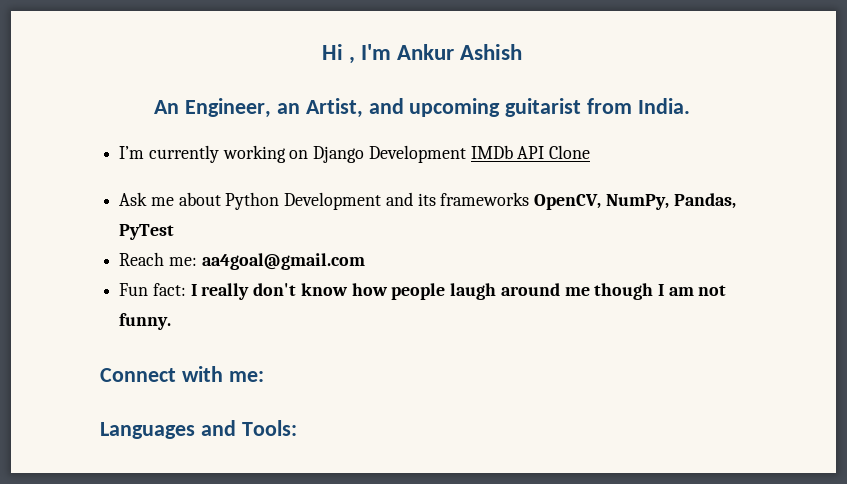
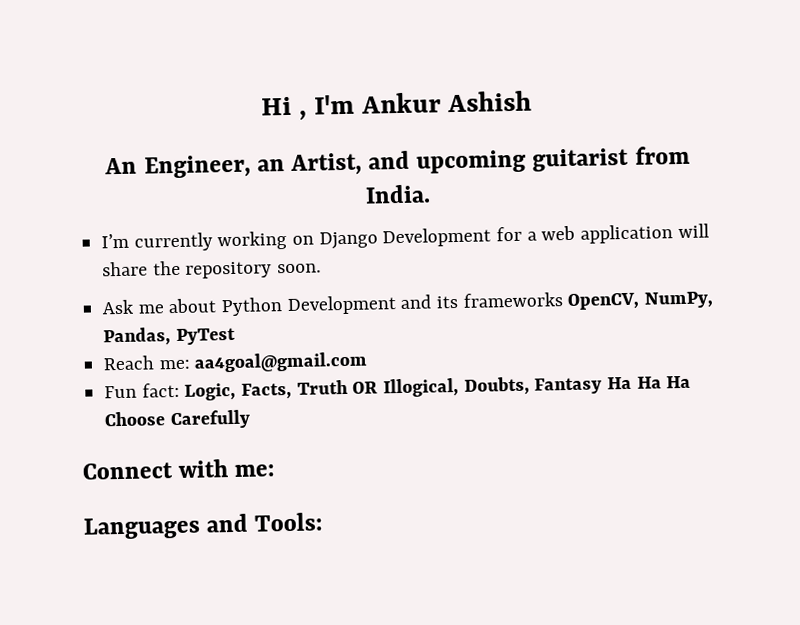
- I’m currently working on Django Development IMDb API Clone
+ I’m currently working on Django Development for a web application will share the repository soon.
- Fun fact: I really don't know how people laugh around me though I am not funny.
+ Fun fact: Logic, Facts, Truth OR Illogical, Doubts, Fantasy Ha Ha Ha Choose Carefully

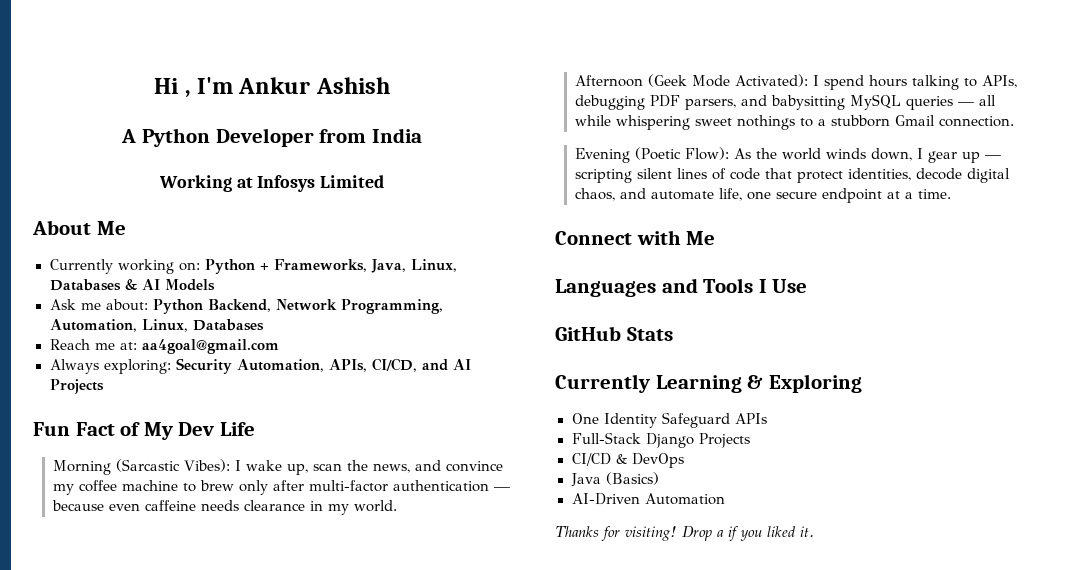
- An Engineer, an Artist, and upcoming guitarist from India.
- I’m currently working on Django Development for a web application will share the repository soon.
- Ask me about Python Development and its frameworks OpenCV, NumPy, Pandas, PyTest
+ A Python Developer from India
+ Working at Infosys Limited
+ About Me
+ Currently working on: Python + Frameworks, Java, Linux, Databases & AI Models
+ Ask me about: Python Backend, Network Programming, Automation, Linux, Databases
- Reach me: aa4goal@gmail.com
+ Reach me at: aa4goal@gmail.com
- Fun fact: Logic, Facts, Truth OR Illogical, Doubts, Fantasy Ha Ha Ha Choose Carefully
+ Always exploring: Security Automation, APIs, CI/CD, and AI Projects
+ Fun Fact of My Dev Life
+ Morning (Sarcastic Vibes): I wake up, scan the news, and convince my coffee machine to brew only after multi-factor authentication — because even caffeine needs clearance in my world.
+ Afternoon (Geek Mode Activated): I spend hours talking to APIs, debugging PDF parsers, and babysitting MySQL queries — all while whispering sweet nothings to a stubborn Gmail connection.
+ Evening (Poetic Flow): As the world winds down, I gear up — scripting silent lines of code that protect identities, decode digital chaos, and automate life, one secure endpoint at a time.
- Connect with me:
+ Connect with Me
- Languages and Tools:
+ Languages and Tools I Use
+ GitHub Stats
+ Currently Learning & Exploring
+ One Identity Safeguard APIs
+ Full-Stack Django Projects
+ CI/CD & DevOps
+ Java (Basics)
+ AI-Driven Automation
+ Thanks for visiting! Drop a if you liked it.

